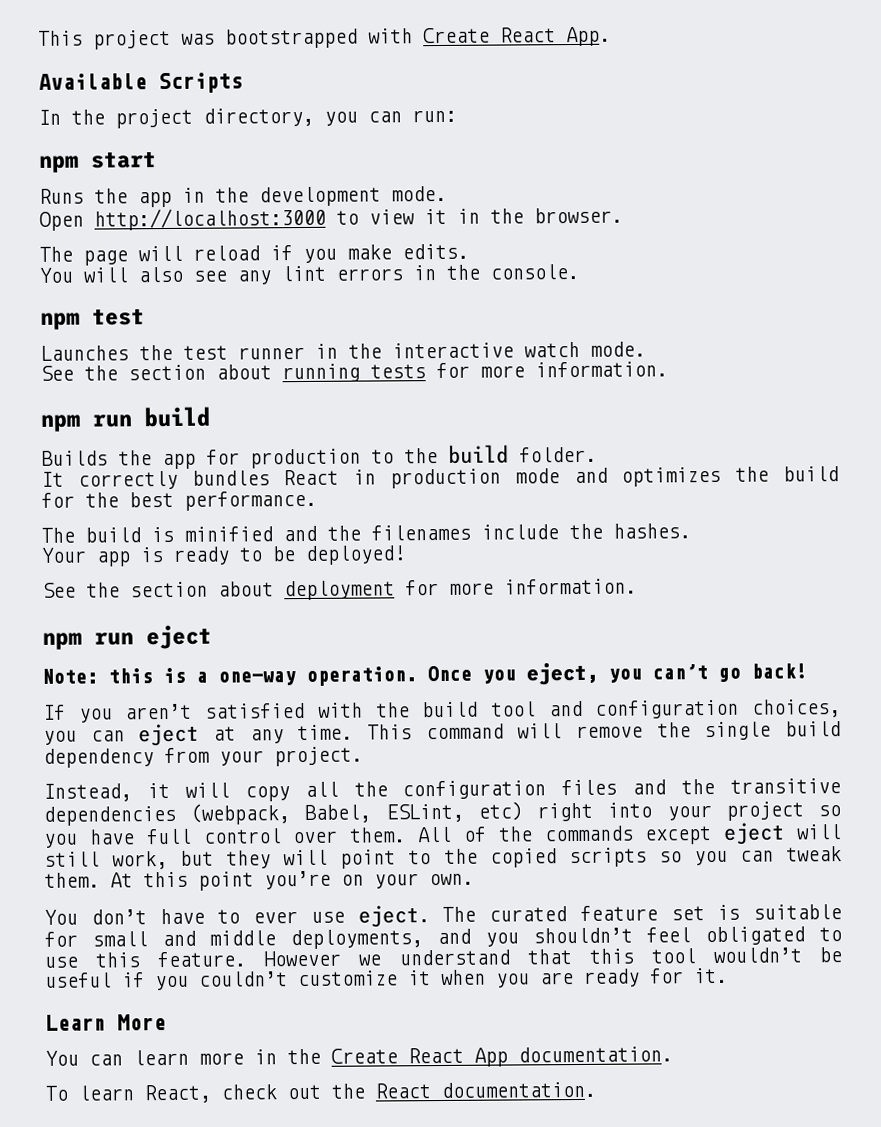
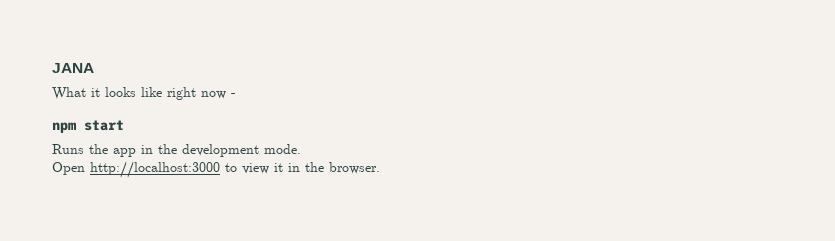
- This project was bootstrapped with Create React App.
- Available Scripts
- In the project directory, you can run:
+ JANA
+ What it looks like right now -
- The page will reload if you make edits.
- You will also see any lint errors in the console.
- npm test
- Launches the test runner in the interactive watch mode.
- See the section about running tests for more information.
- npm run build
- Builds the app for production to the build folder.
- It correctly bundles React in production mode and optimizes the build for the best performance.
- The build is minified and the filenames include the hashes.
- Your app is ready to be deployed!
- See the section about deployment for more information.
- npm run eject
- Note: this is a one-way operation. Once you eject, you can’t go back!
- If you aren’t satisfied with the build tool and configuration choices, you can eject at any time. This command will remove the single build dependency from your project.
- Instead, it will copy all the configuration files and the transitive dependencies (webpack, Babel, ESLint, etc) right into your project so you have full control over them. All of the commands except eject will still work, but they will point to the copied scripts so you can tweak them. At this point you’re on your own.
- You don’t have to ever use eject. The curated feature set is suitable for small and middle deployments, and you shouldn’t feel obligated to use this feature. However we understand that this tool wouldn’t be useful if you couldn’t customize it when you are ready for it.
- Learn More
- You can learn more in the Create React App documentation.
- To learn React, check out the React documentation.

